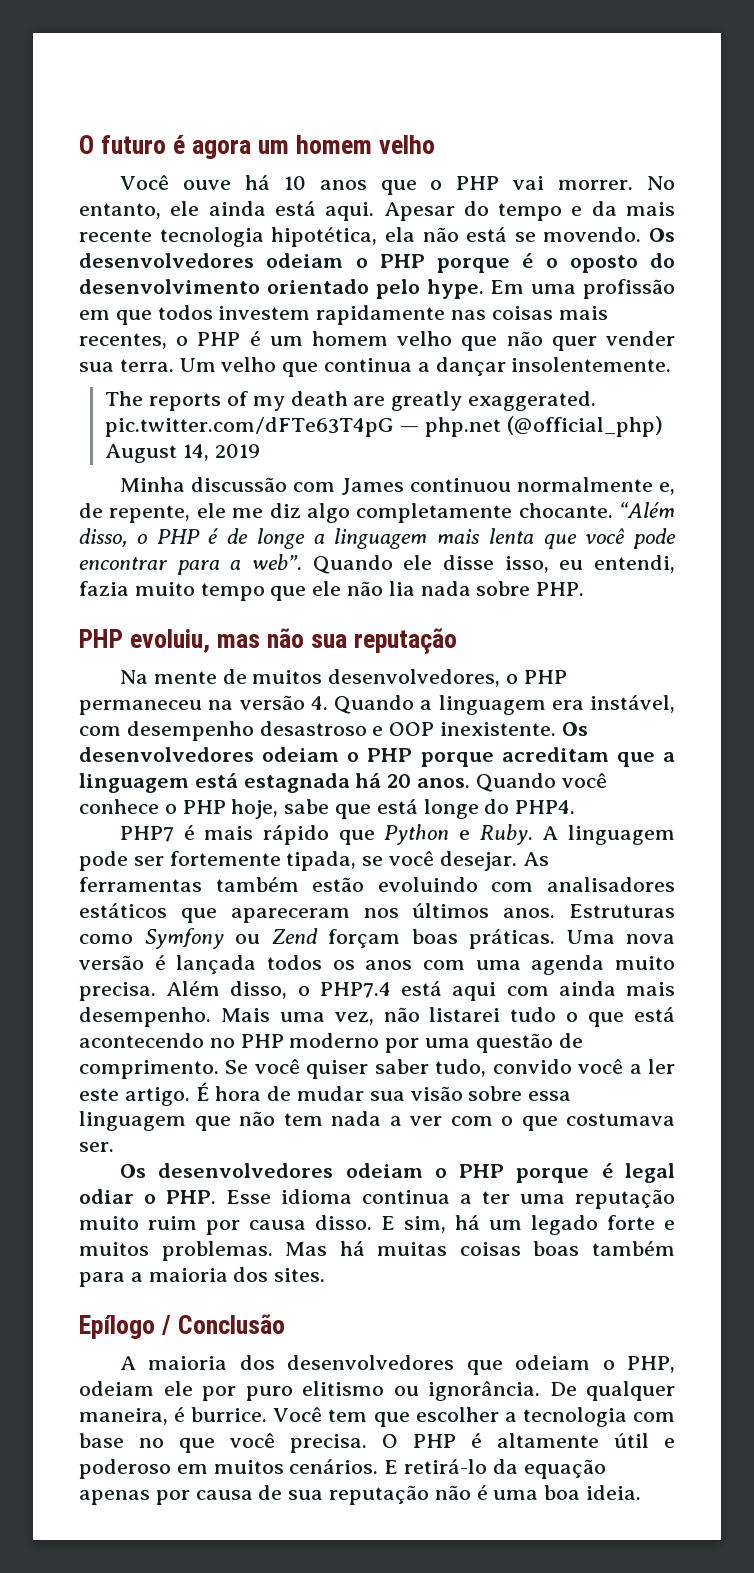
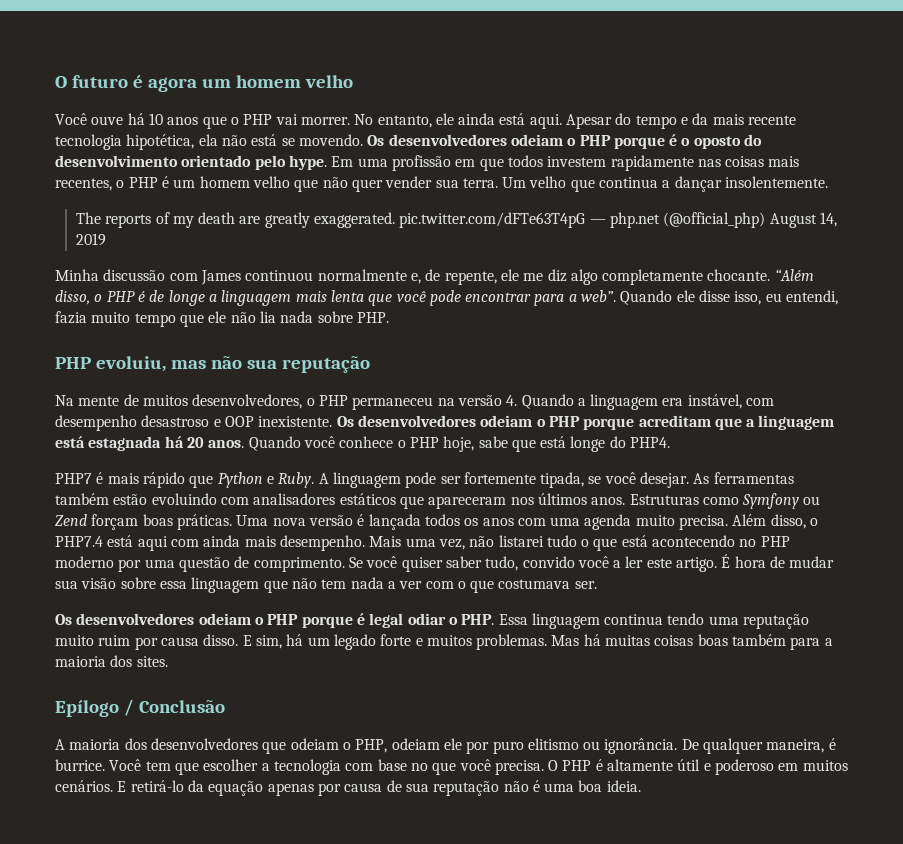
- Os desenvolvedores odeiam o PHP porque é legal odiar o PHP. Esse idioma continua a ter uma reputação muito ruim por causa disso.
+ Os desenvolvedores odeiam o PHP porque é legal odiar o PHP. Essa linguagem continua tendo uma reputação muito ruim por causa disso.

